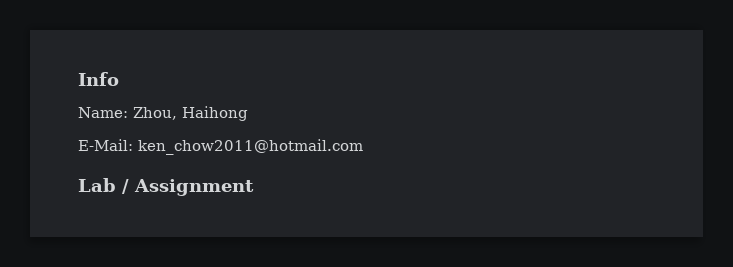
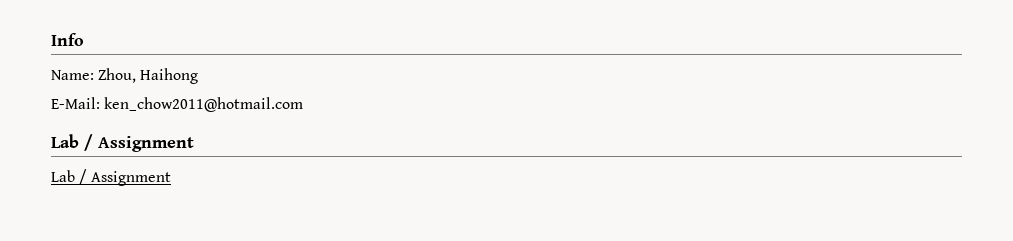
  E-Mail: ken_chow2011@hotmail.com
+ Lab / Assignment

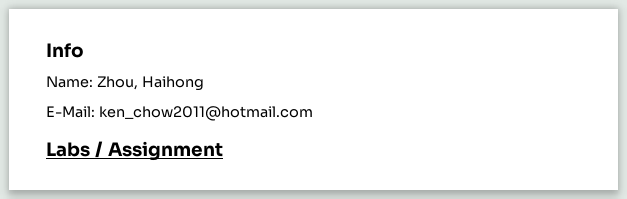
  E-Mail: ken_chow2011@hotmail.com
- Lab / Assignment
- Lab / Assignment
+ Labs / Assignment

